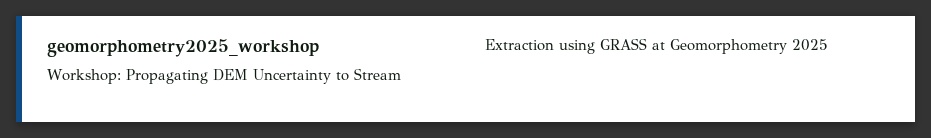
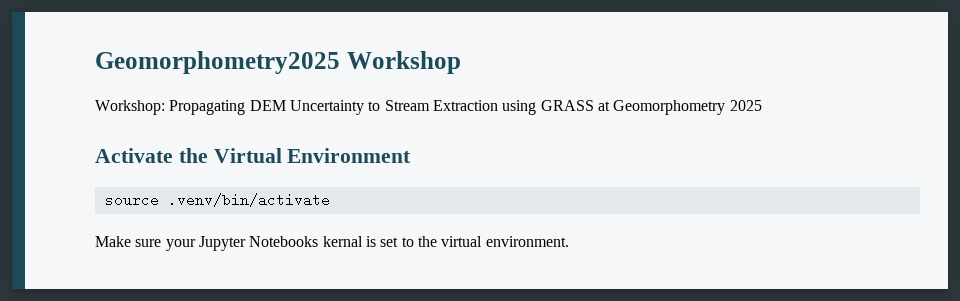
- geomorphometry2025_workshop
+ Geomorphometry2025 Workshop
+ Activate the Virtual Environment
+ source .venv/bin/activate
+ Make sure your Jupyter Notebooks kernal is set to the virtual environment.

